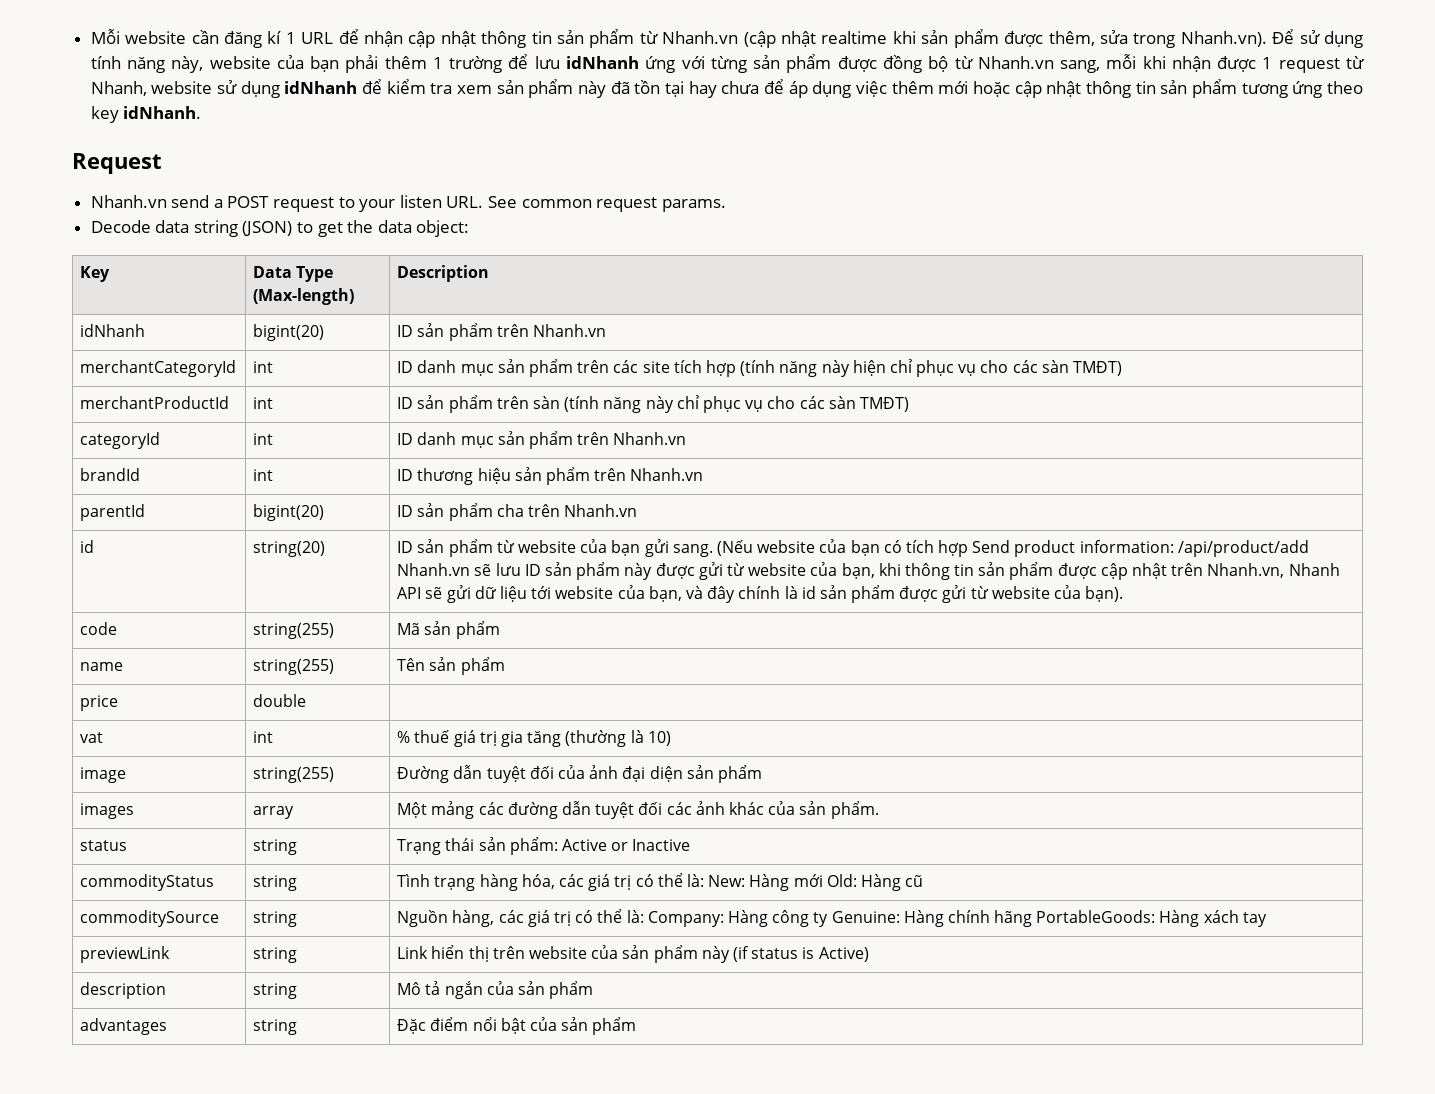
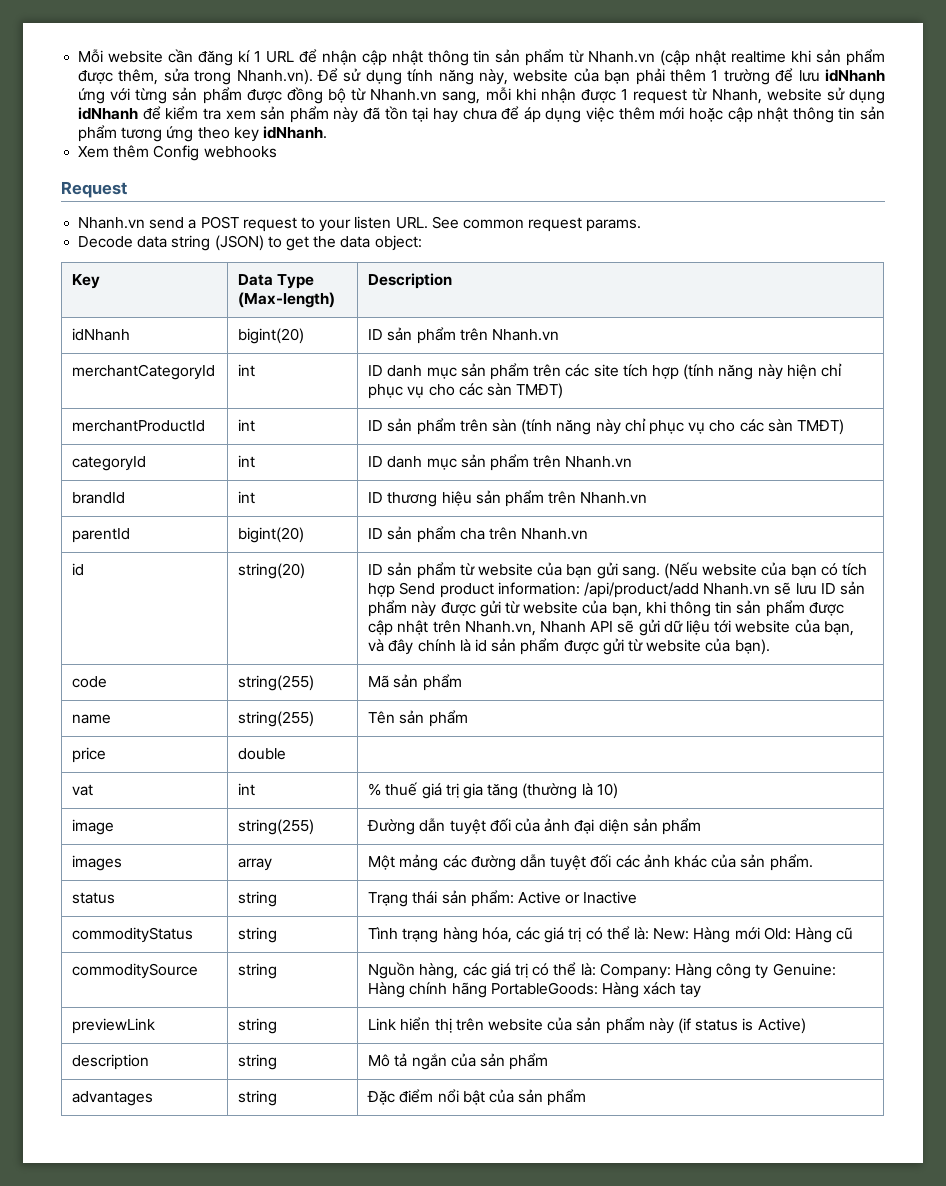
+ Xem thêm Config webhooks

